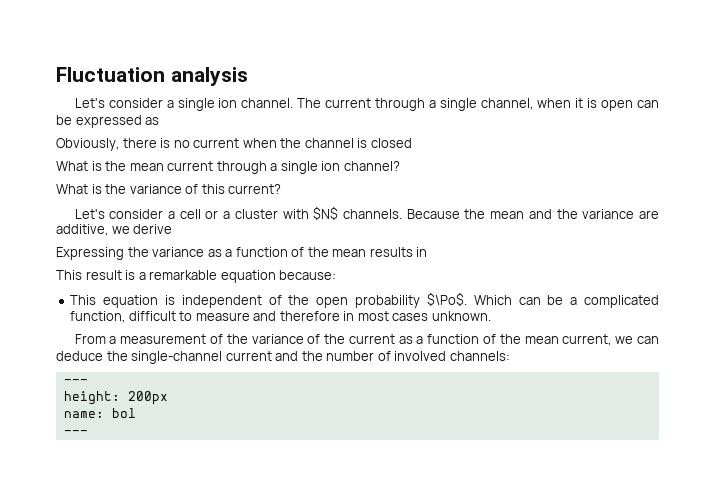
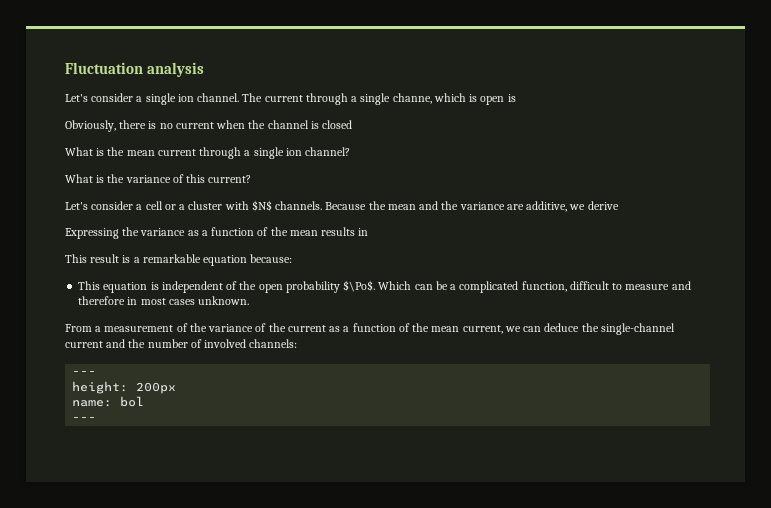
- The current through a single channel, when it is open can be expressed as
+ The current through a single channe, which is open is

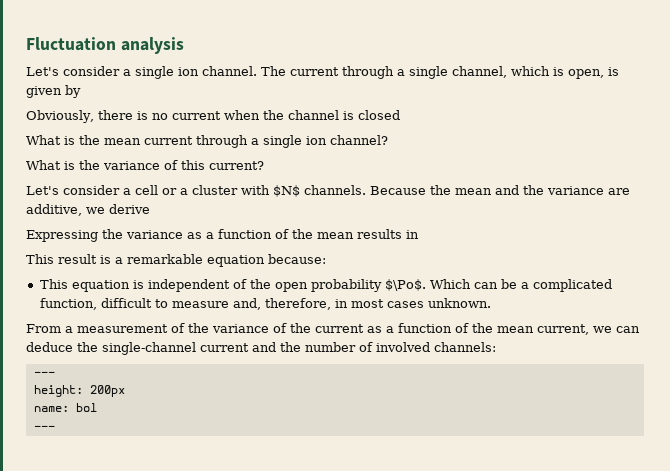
- The current through a single channe, which is open is
+ The current through a single channel, which is open, is given by
- Which can be a complicated function, difficult to measure and therefore in most cases unknown.
+ Which can be a complicated function, difficult to measure and, therefore, in most cases unknown.

